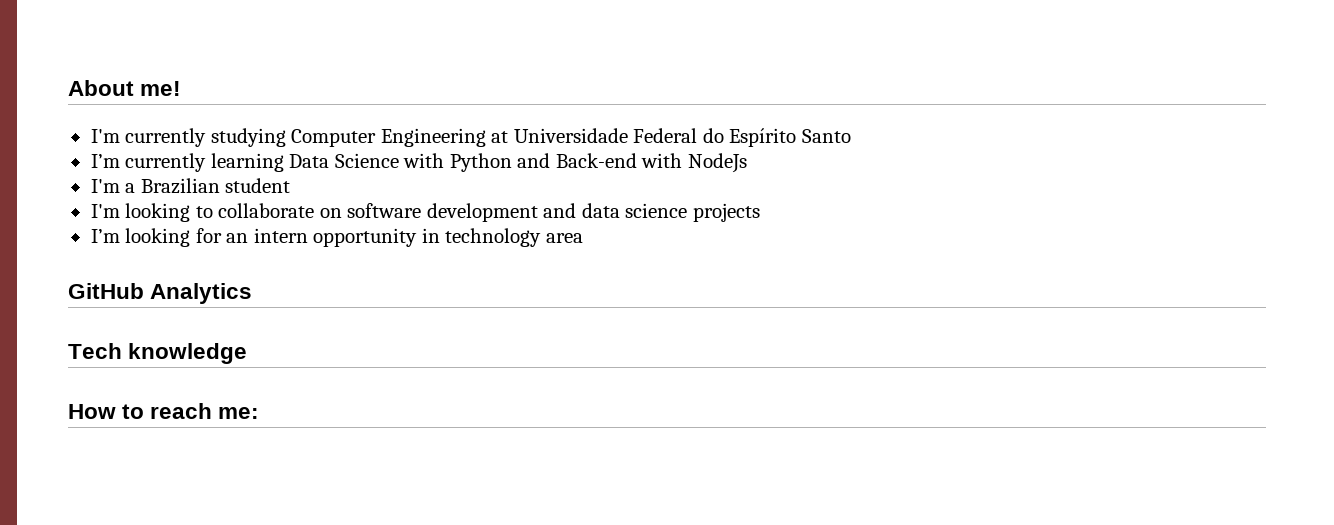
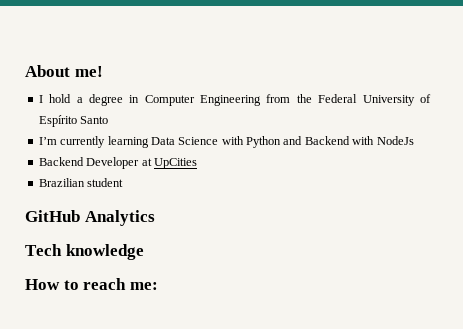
- I'm currently studying Computer Engineering at Universidade Federal do Espírito Santo
+ I hold a degree in Computer Engineering from the Federal University of Espírito Santo
- I’m currently learning Data Science with Python and Back-end with NodeJs
+ I’m currently learning Data Science with Python and Backend with NodeJs
- I'm a Brazilian student
- I'm looking to collaborate on software development and data science projects
- I’m looking for an intern opportunity in technology area
+ Backend Developer at UpCities
+ Brazilian student

